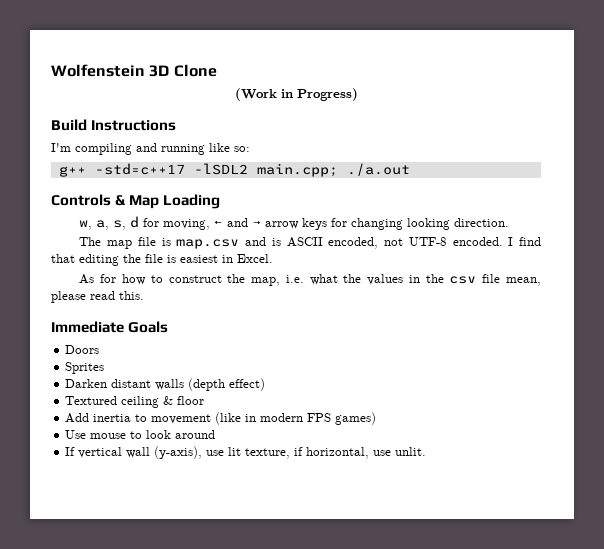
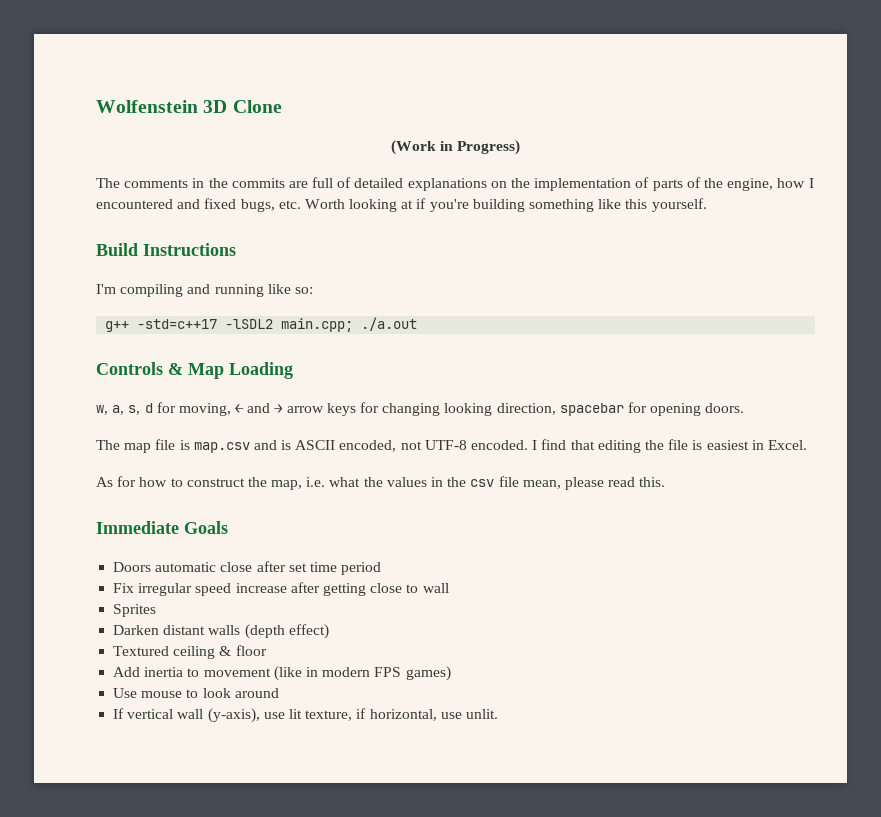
+ The comments in the commits are full of detailed explanations on the implementation of parts of the engine, how I encountered and fixed bugs, etc. Worth looking at if you're building something like this yourself.
- w, a, s, d for moving, ← and → arrow keys for changing looking direction.
+ w, a, s, d for moving, ← and → arrow keys for changing looking direction, spacebar for opening doors.
- Doors
+ Doors automatic close after set time period
+ Fix irregular speed increase after getting close to wall

